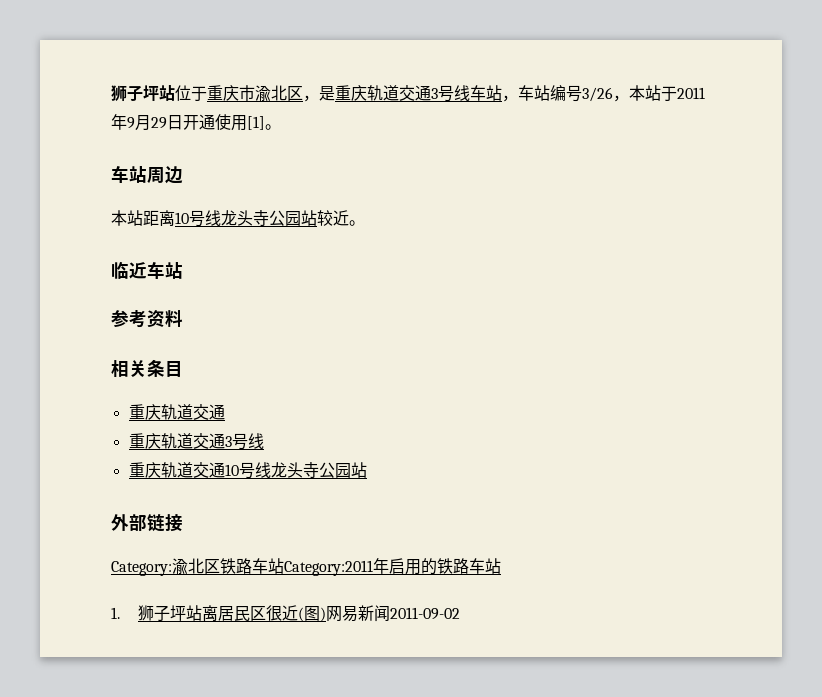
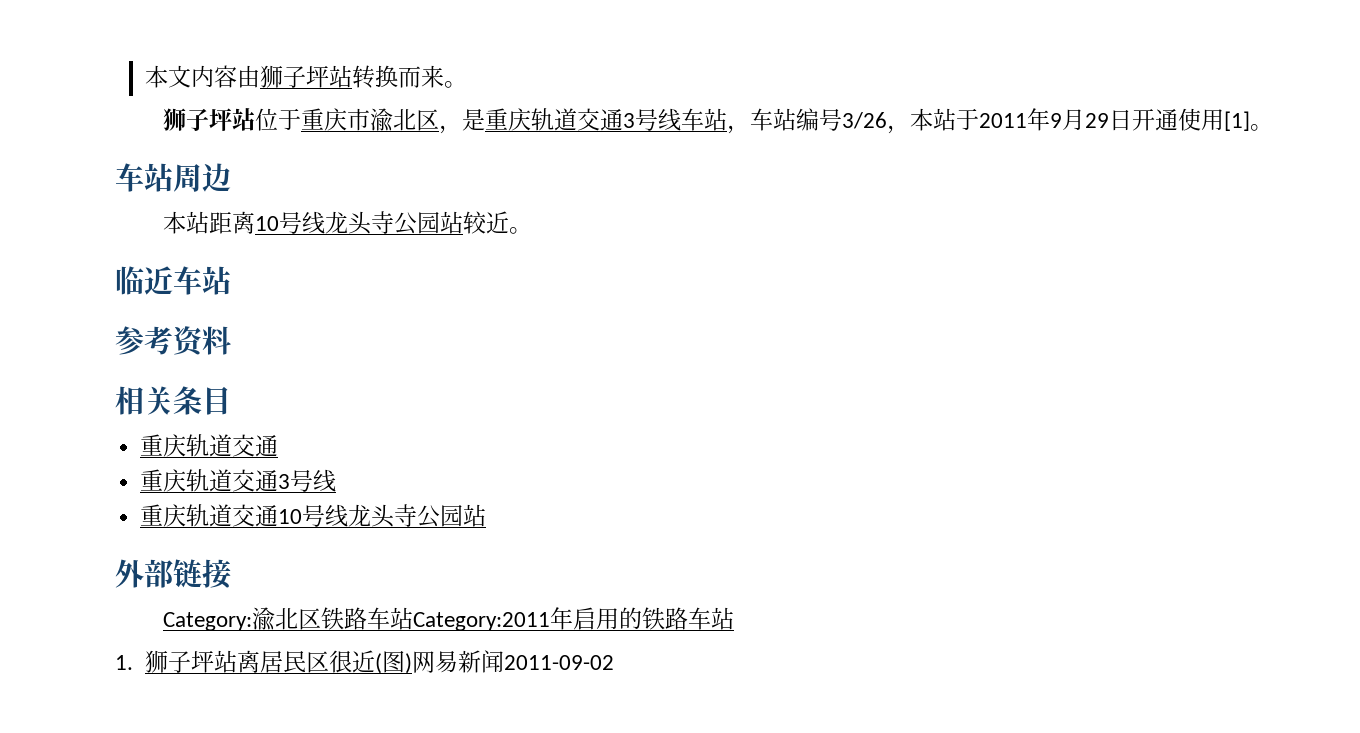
+ 本文内容由狮子坪站转换而来。

